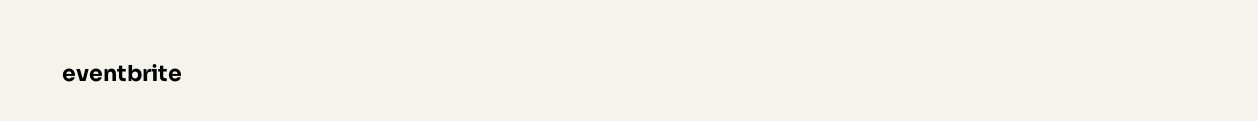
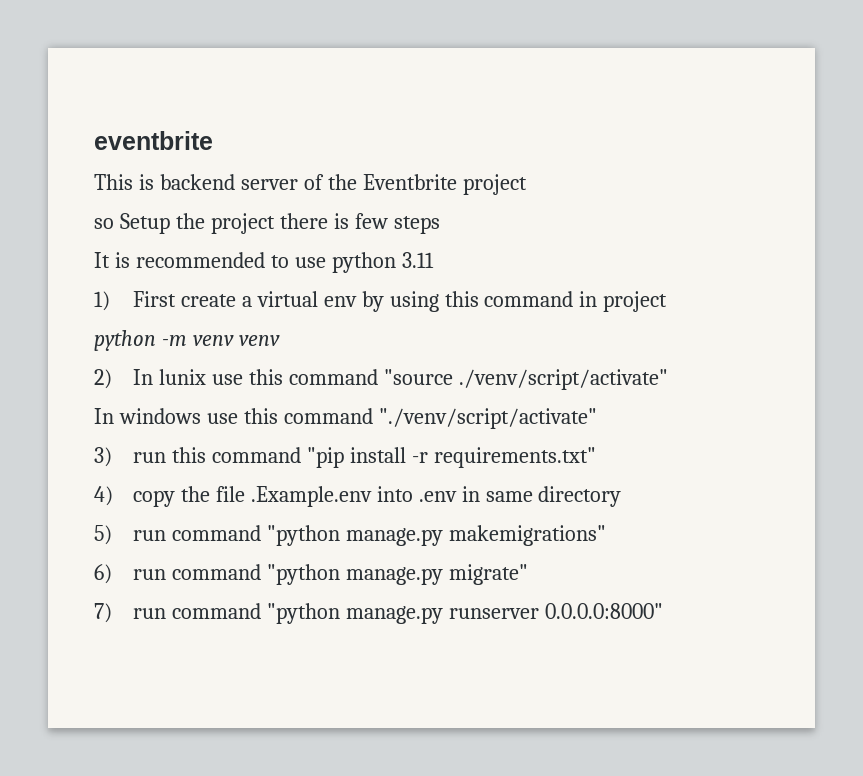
+ This is backend server of the Eventbrite project
+ so Setup the project there is few steps
+ It is recommended to use python 3.11
+ 1) First create a virtual env by using this command in project
+ python -m venv venv
+ 2) In lunix use this command "source ./venv/script/activate"
+ In windows use this command "./venv/script/activate"
+ 3) run this command "pip install -r requirements.txt"
+ 4) copy the file .Example.env into .env in same directory
+ 5) run command "python manage.py makemigrations"
+ 6) run command "python manage.py migrate"
+ 7) run command "python manage.py runserver 0.0.0.0:8000"

